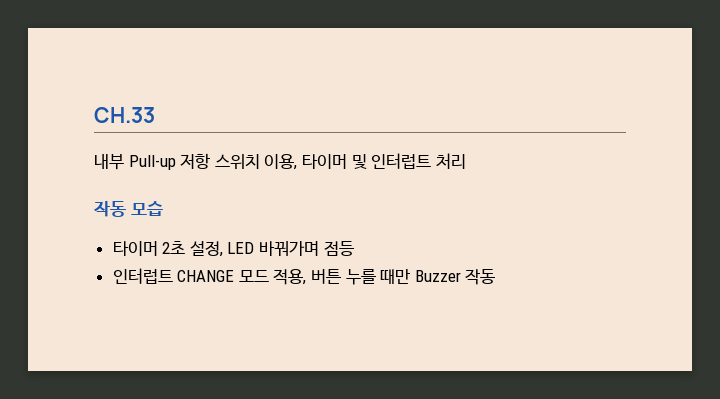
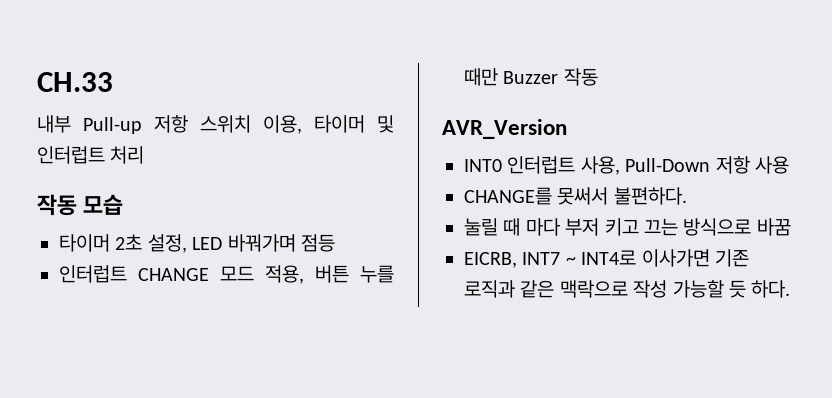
+ AVR_Version
+ INT0 인터럽트 사용, Pull-Down 저항 사용
+ CHANGE를 못써서 불편하다.
+ 눌릴 때 마다 부저 키고 끄는 방식으로 바꿈
+ EICRB, INT7 ~ INT4로 이사가면 기존 로직과 같은 맥락으로 작성 가능할 듯 하다.

